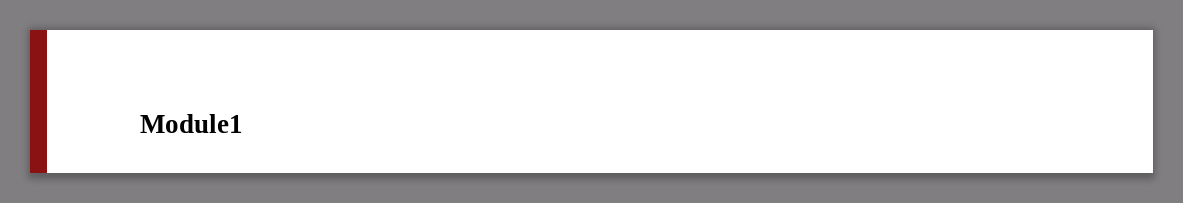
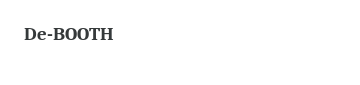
- Module1
+ De-BOOTH

